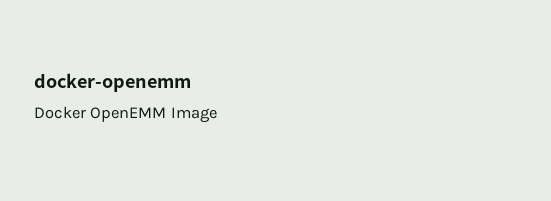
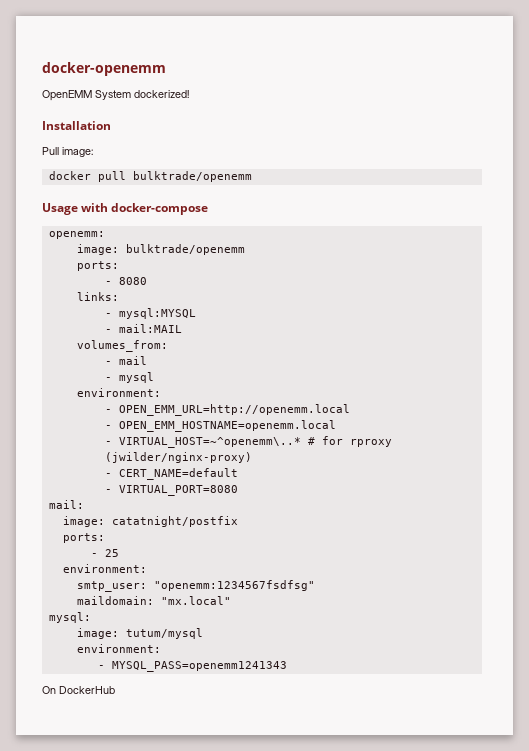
- Docker OpenEMM Image
+ OpenEMM System dockerized!
+ Installation
+ Pull image:
+ docker pull bulktrade/openemm
+ Usage with docker-compose
+ openemm:
+ image: bulktrade/openemm
+ ports:
+ - 8080
+ links:
+ - mysql:MYSQL
+ - mail:MAIL
+ volumes_from:
+ - mail
+ - mysql
+ environment:
+ - OPEN_EMM_URL=http://openemm.local
+ - OPEN_EMM_HOSTNAME=openemm.local
+ - VIRTUAL_HOST=~^openemm\..* # for rproxy (jwilder/nginx-proxy)
+ - CERT_NAME=default
+ - VIRTUAL_PORT=8080
+ mail:
+ image: catatnight/postfix
+ ports:
+ - 25
+ environment:
+ smtp_user: "openemm:1234567fsdfsg"
+ maildomain: "mx.local"
+ mysql:
+ image: tutum/mysql
+ environment:
+ - MYSQL_PASS=openemm1241343
+ On DockerHub

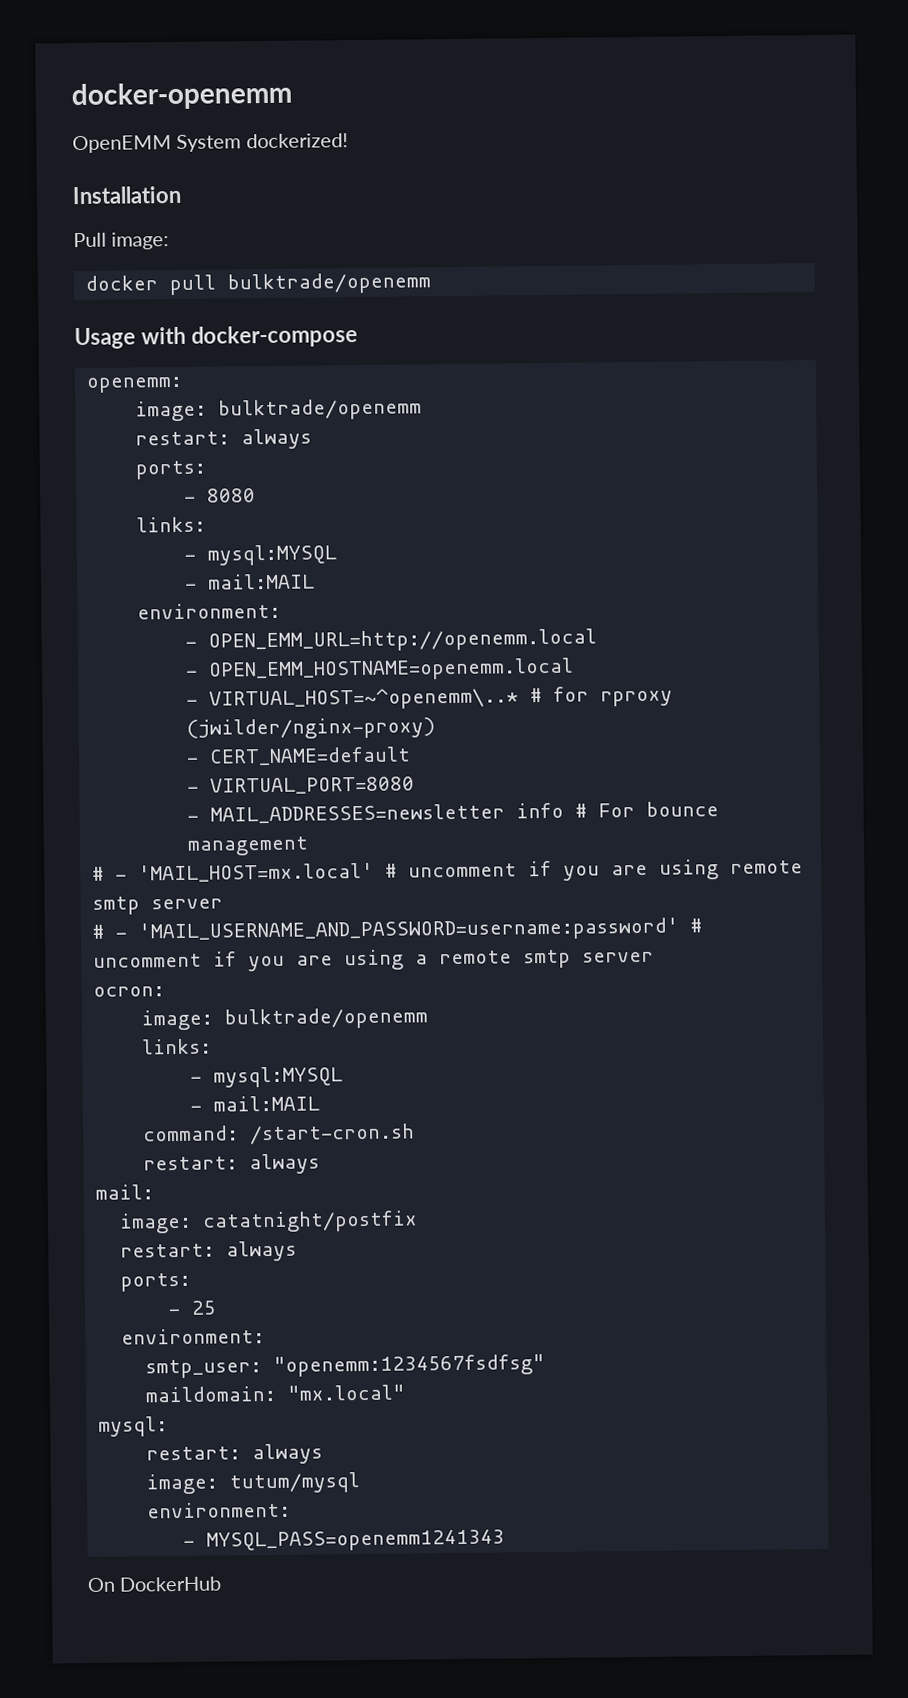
  openemm:
  image: bulktrade/openemm
+ restart: always
- volumes_from:
- - mail
- - mysql
+ - MAIL_ADDRESSES=newsletter info # For bounce management
+ # - 'MAIL_HOST=mx.local' # uncomment if you are using remote smtp server
+ # - 'MAIL_USERNAME_AND_PASSWORD=username:password' # uncomment if you are using a remote smtp server
+ ocron:
+ image: bulktrade/openemm
+ links:
+ - mysql:MYSQL
+ - mail:MAIL
+ command: /start-cron.sh
+ restart: always
  image: catatnight/postfix
+ restart: always
  mysql:
+ restart: always

